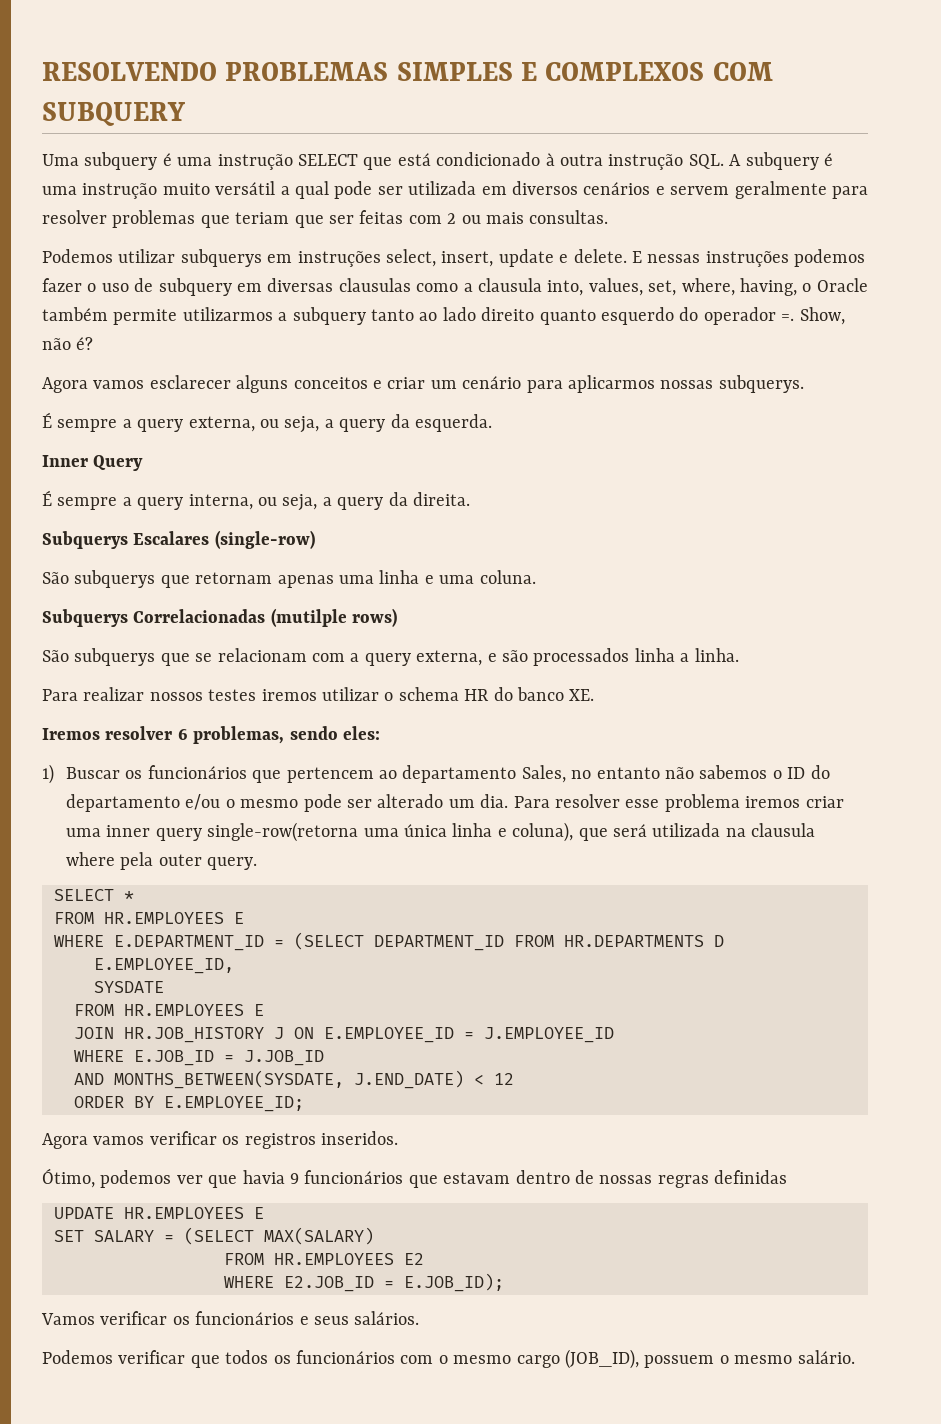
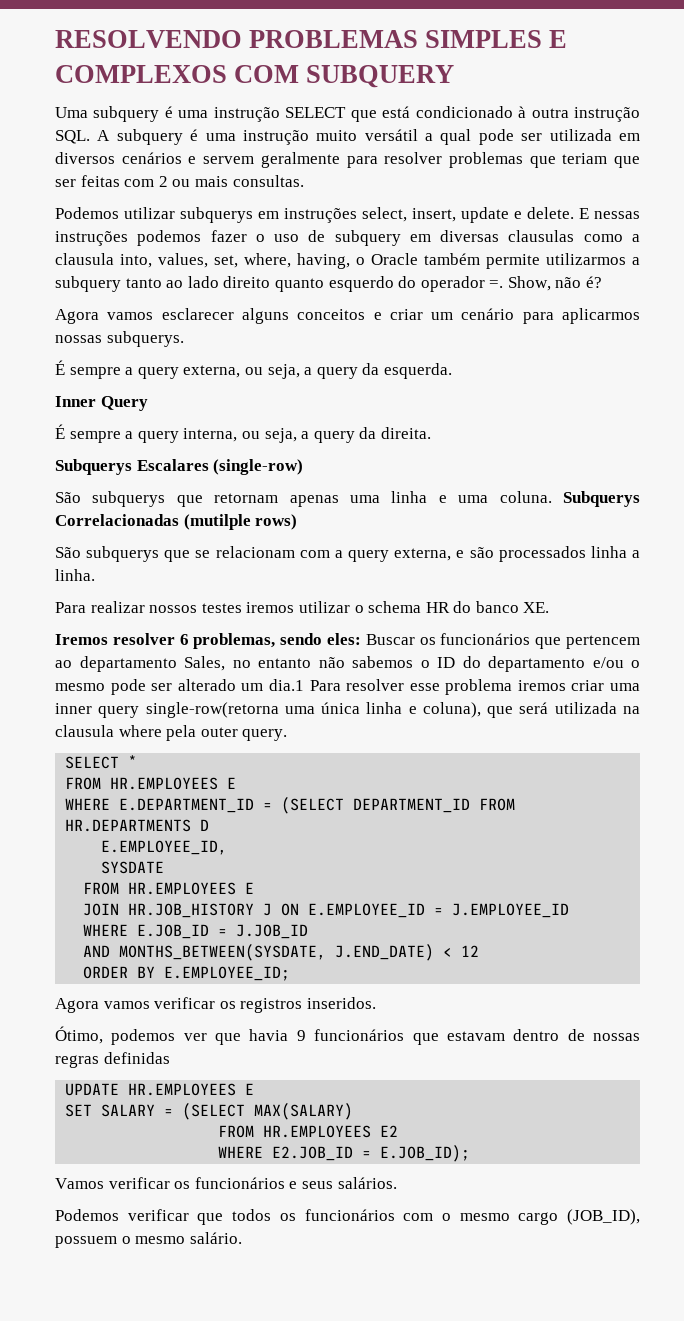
- São subquerys que retornam apenas uma linha e uma coluna.
- Subquerys Correlacionadas (mutilple rows)
+ São subquerys que retornam apenas uma linha e uma coluna. Subquerys Correlacionadas (mutilple rows)
- Iremos resolver 6 problemas, sendo eles:
- 1) Buscar os funcionários que pertencem ao departamento Sales, no entanto não sabemos o ID do departamento e/ou o mesmo pode ser alterado um dia. Para resolver esse problema iremos criar uma inner query single-row(retorna uma única linha e coluna), que será utilizada na clausula where pela outer query.
+ Iremos resolver 6 problemas, sendo eles: Buscar os funcionários que pertencem ao departamento Sales, no entanto não sabemos o ID do departamento e/ou o mesmo pode ser alterado um dia.1 Para resolver esse problema iremos criar uma inner query single-row(retorna uma única linha e coluna), que será utilizada na clausula where pela outer query.

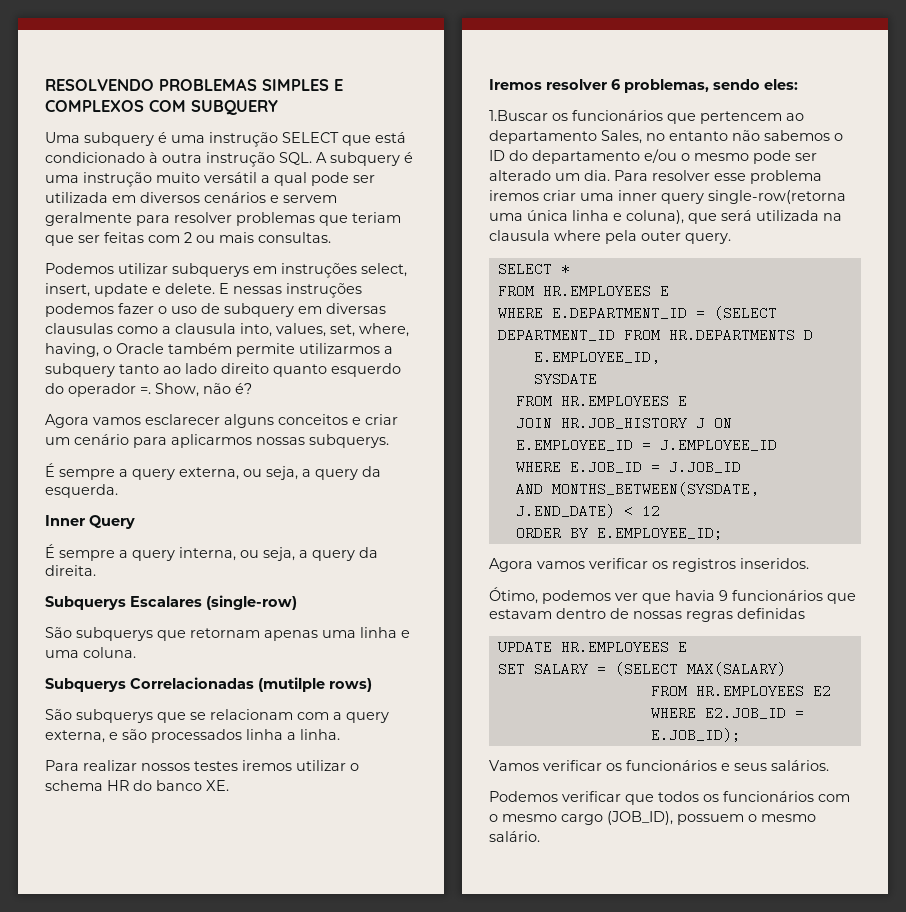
- São subquerys que retornam apenas uma linha e uma coluna. Subquerys Correlacionadas (mutilple rows)
+ São subquerys que retornam apenas uma linha e uma coluna.
+ Subquerys Correlacionadas (mutilple rows)
- Iremos resolver 6 problemas, sendo eles: Buscar os funcionários que pertencem ao departamento Sales, no entanto não sabemos o ID do departamento e/ou o mesmo pode ser alterado um dia.1 Para resolver esse problema iremos criar uma inner query single-row(retorna uma única linha e coluna), que será utilizada na clausula where pela outer query.
+ Iremos resolver 6 problemas, sendo eles:
+ 1.Buscar os funcionários que pertencem ao departamento Sales, no entanto não sabemos o ID do departamento e/ou o mesmo pode ser alterado um dia. Para resolver esse problema iremos criar uma inner query single-row(retorna uma única linha e coluna), que será utilizada na clausula where pela outer query.

